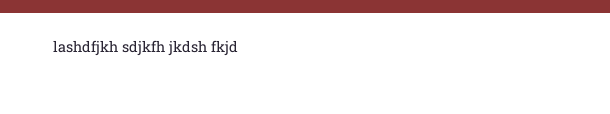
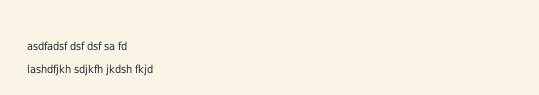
+ asdfadsf dsf dsf sa fd

